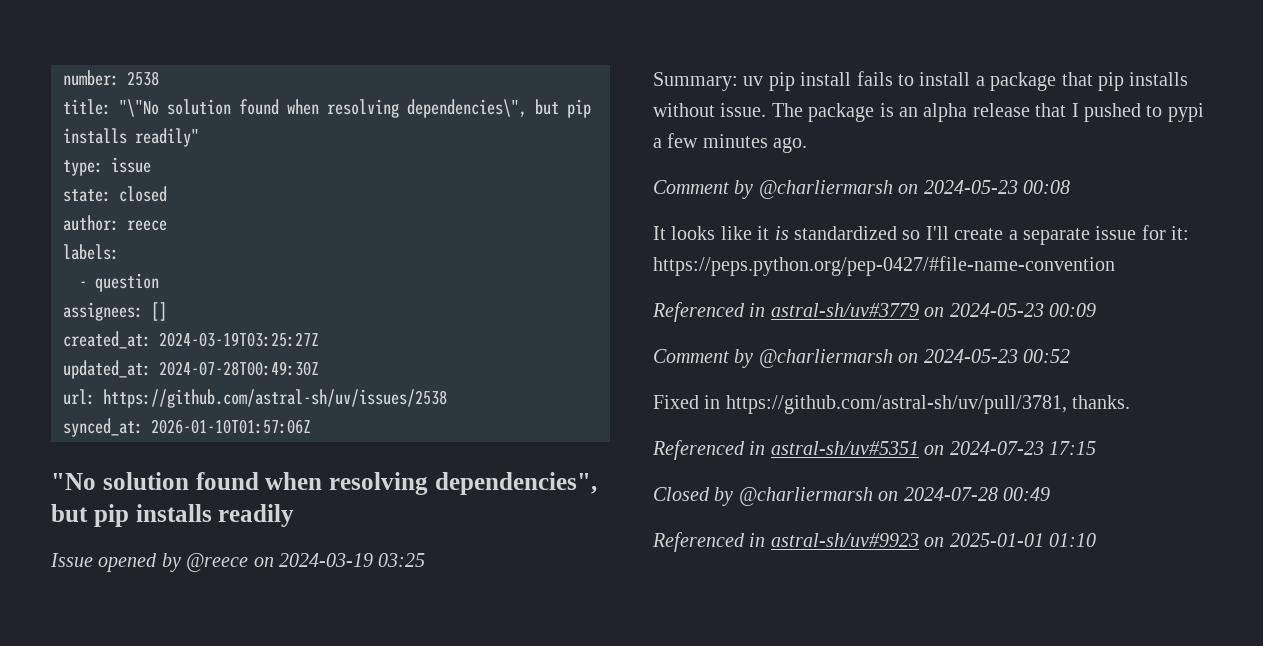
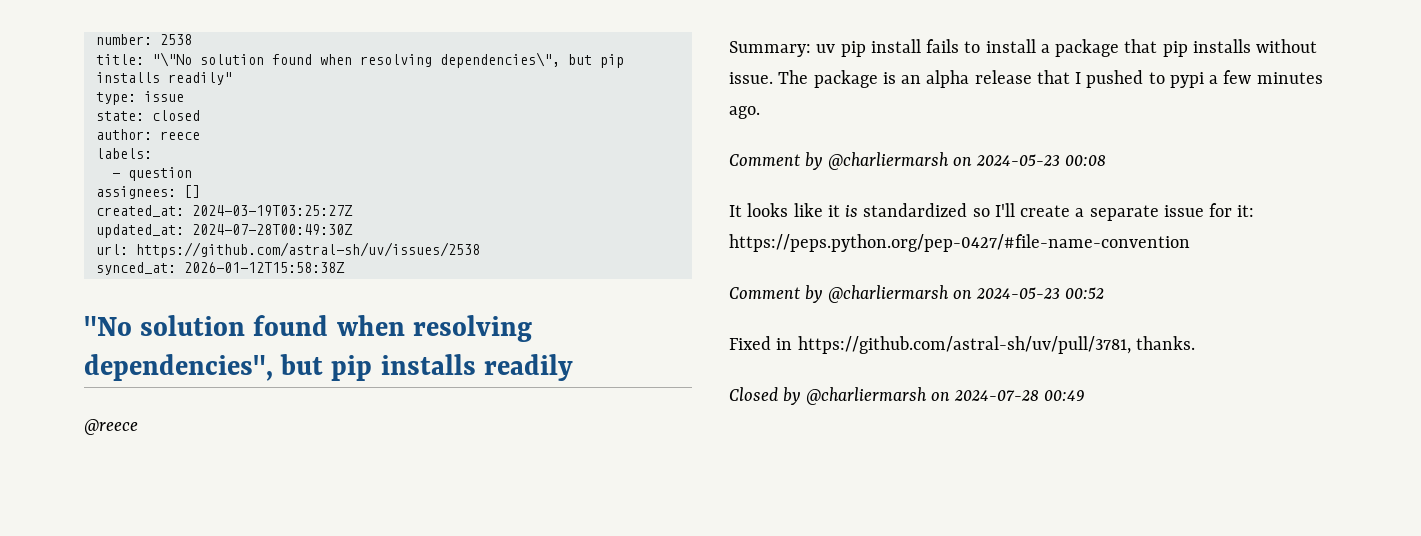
- synced_at: 2026-01-10T01:57:06Z
+ synced_at: 2026-01-12T15:58:38Z
- Issue opened by @reece on 2024-03-19 03:25
+ @reece
- Referenced in astral-sh/uv#3779 on 2024-05-23 00:09
- Referenced in astral-sh/uv#5351 on 2024-07-23 17:15
- Referenced in astral-sh/uv#9923 on 2025-01-01 01:10

